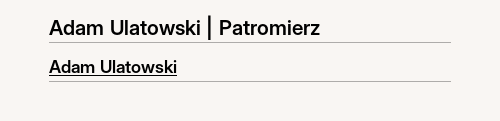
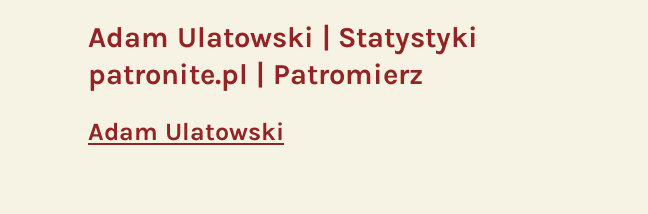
- Adam Ulatowski | Patromierz
+ Adam Ulatowski | Statystyki patronite.pl | Patromierz

